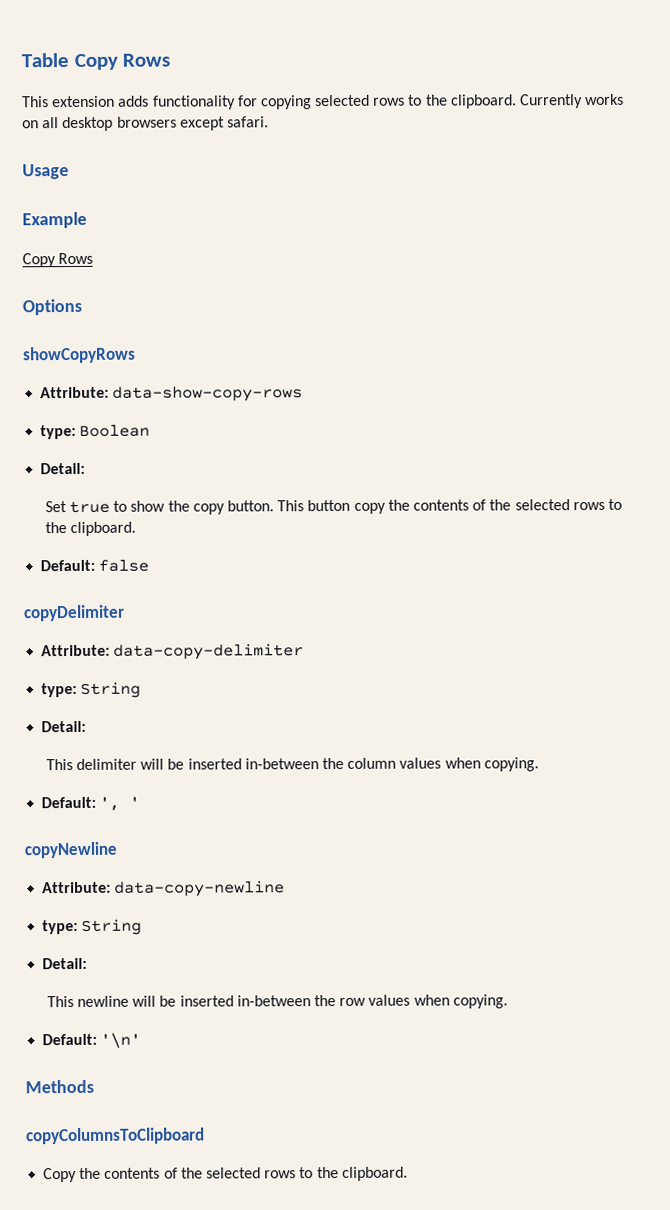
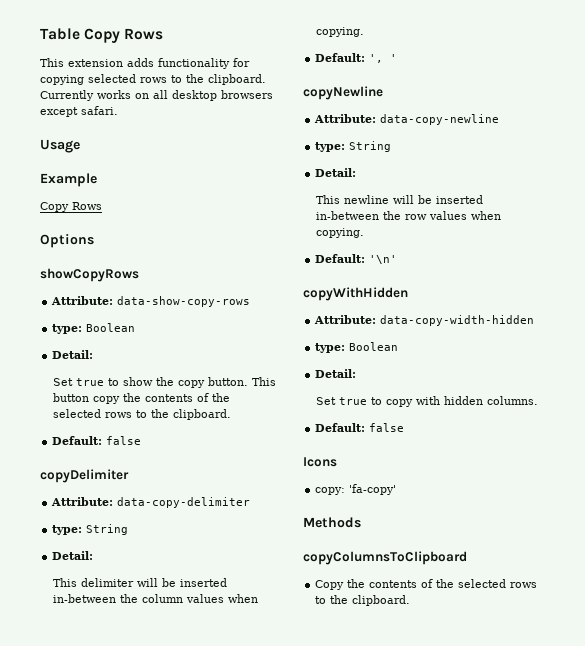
+ copyWithHidden
+ Attribute: data-copy-width-hidden
+ type: Boolean
+ Detail:
+ Set true to copy with hidden columns.
+ Default: false
+ Icons
+ copy: 'fa-copy'

